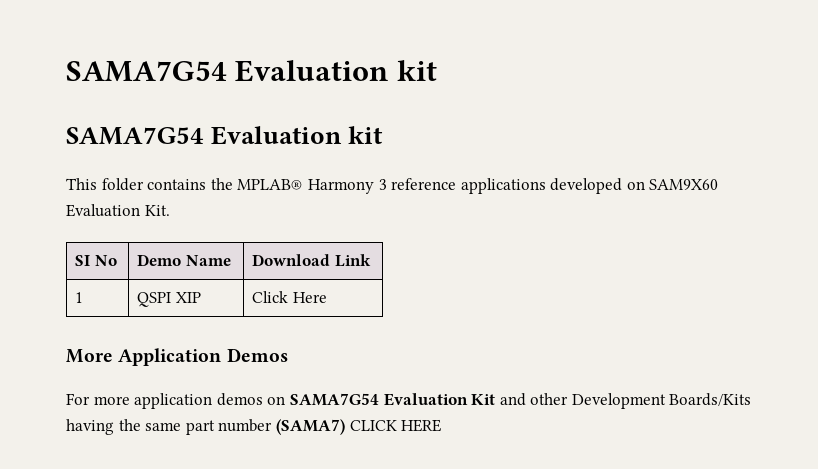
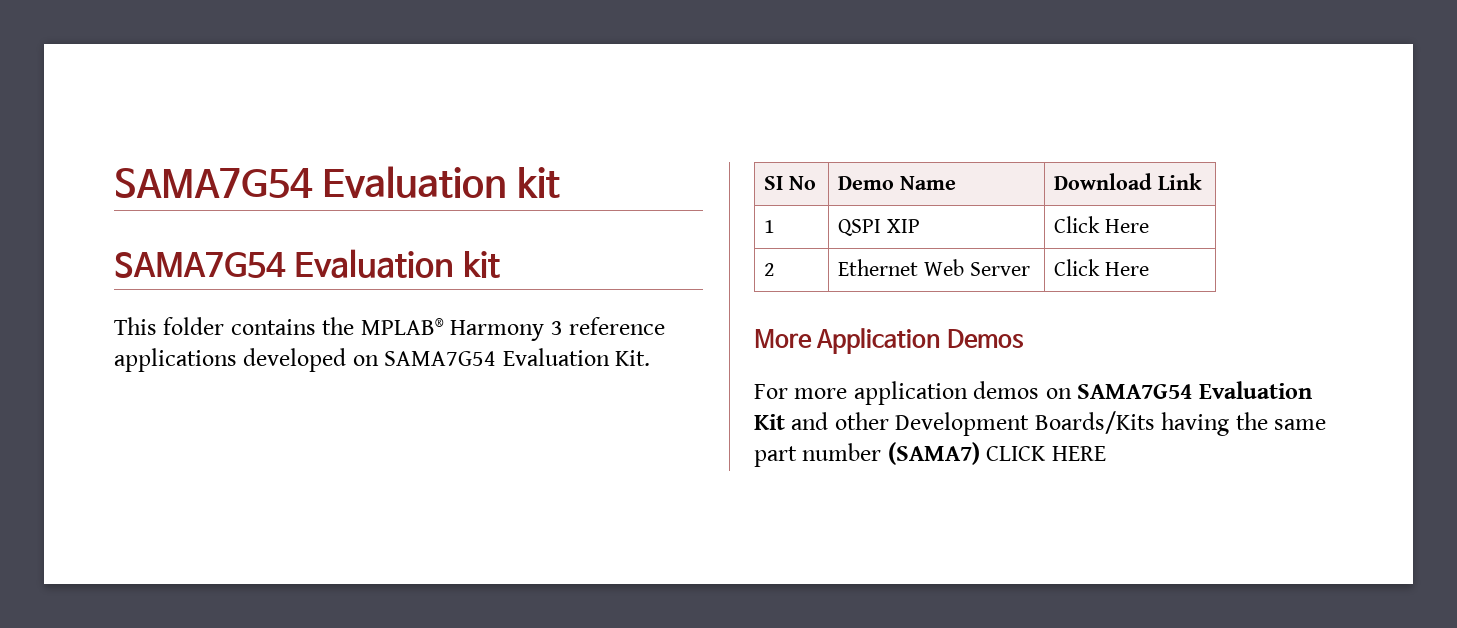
- This folder contains the MPLAB® Harmony 3 reference applications developed on SAM9X60 Evaluation Kit.
+ This folder contains the MPLAB® Harmony 3 reference applications developed on SAMA7G54 Evaluation Kit.
+ 2 | Ethernet Web Server | Click Here

